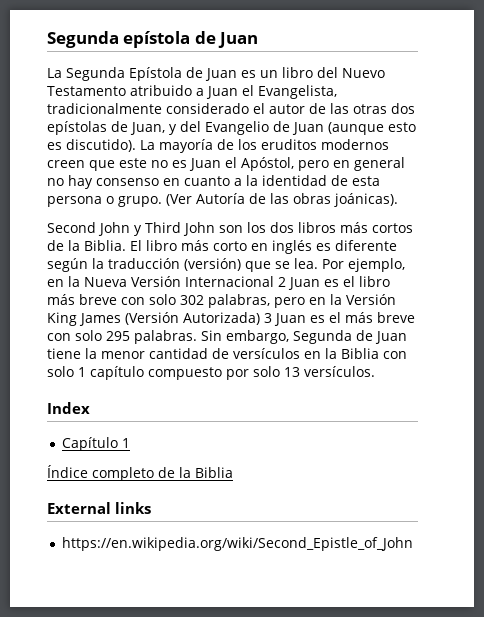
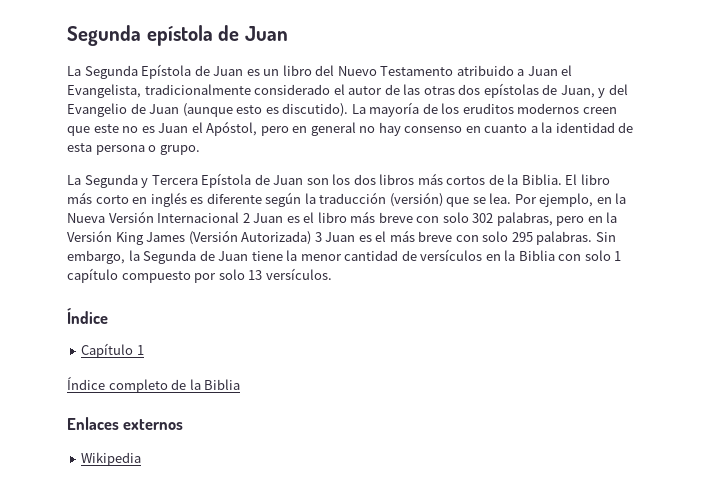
- La mayoría de los eruditos modernos creen que este no es Juan el Apóstol, pero en general no hay consenso en cuanto a la identidad de esta persona o grupo. (Ver Autoría de las obras joánicas).
- Second John y Third John son los dos libros más cortos de la Biblia.
+ La mayoría de los eruditos modernos creen que este no es Juan el Apóstol, pero en general no hay consenso en cuanto a la identidad de esta persona o grupo.
+ La Segunda y Tercera Epístola de Juan son los dos libros más cortos de la Biblia.
- Sin embargo, Segunda de Juan tiene la menor cantidad de versículos en la Biblia con solo 1 capítulo compuesto por solo 13 versículos.
- Index
+ Sin embargo, la Segunda de Juan tiene la menor cantidad de versículos en la Biblia con solo 1 capítulo compuesto por solo 13 versículos.
+ Índice
- External links
- https://en.wikipedia.org/wiki/Second_Epistle_of_John
+ Enlaces externos
+ Wikipedia

